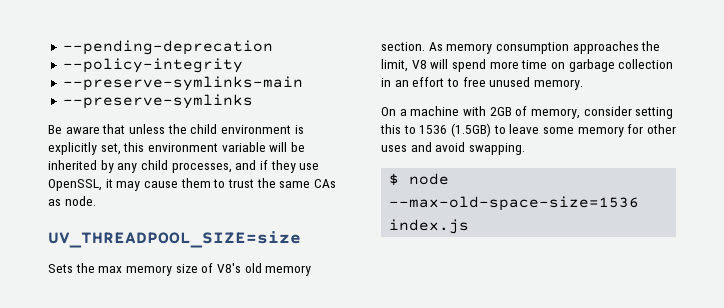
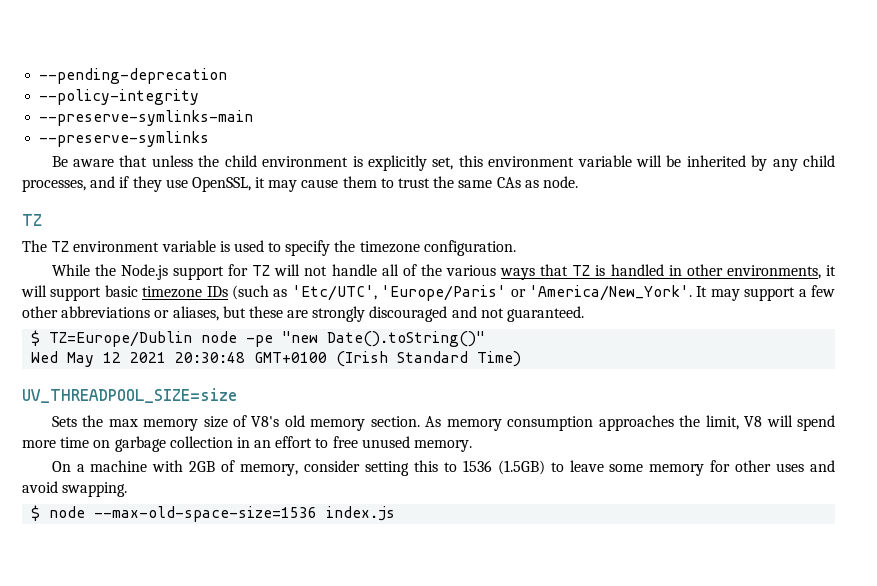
  Be aware that unless the child environment is explicitly set, this environment variable will be inherited by any child processes, and if they use OpenSSL, it may cause them to trust the same CAs as node.
+ TZ
+ The TZ environment variable is used to specify the timezone configuration.
+ While the Node.js support for TZ will not handle all of the various ways that TZ is handled in other environments, it will support basic timezone IDs (such as 'Etc/UTC', 'Europe/Paris' or 'America/New_York'. It may support a few other abbreviations or aliases, but these are strongly discouraged and not guaranteed.
+ $ TZ=Europe/Dublin node -pe "new Date().toString()"
+ Wed May 12 2021 20:30:48 GMT+0100 (Irish Standard Time)

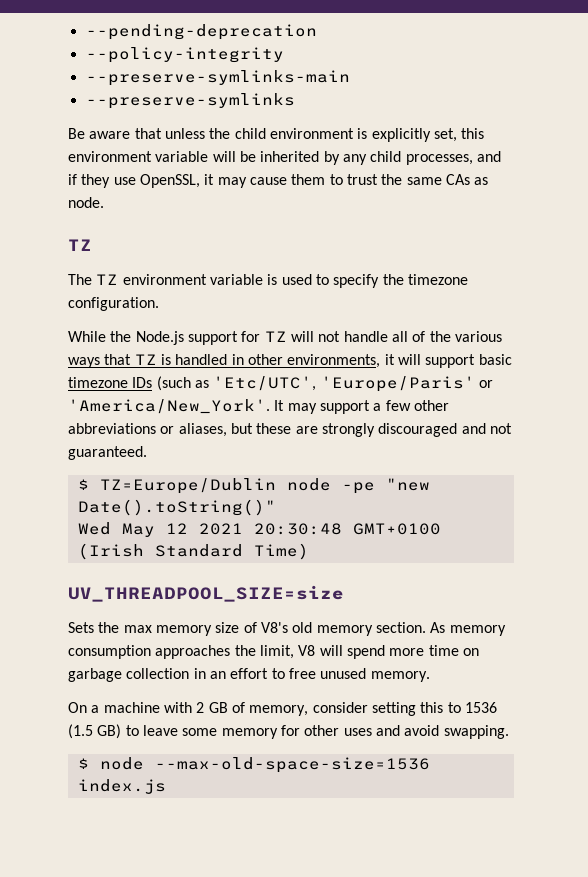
- On a machine with 2GB of memory, consider setting this to 1536 (1.5GB) to leave some memory for other uses and avoid swapping.
+ On a machine with 2 GB of memory, consider setting this to 1536 (1.5 GB) to leave some memory for other uses and avoid swapping.

